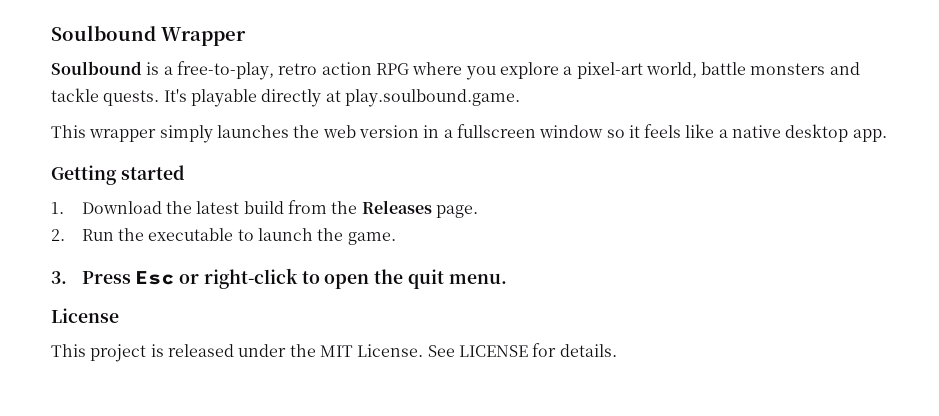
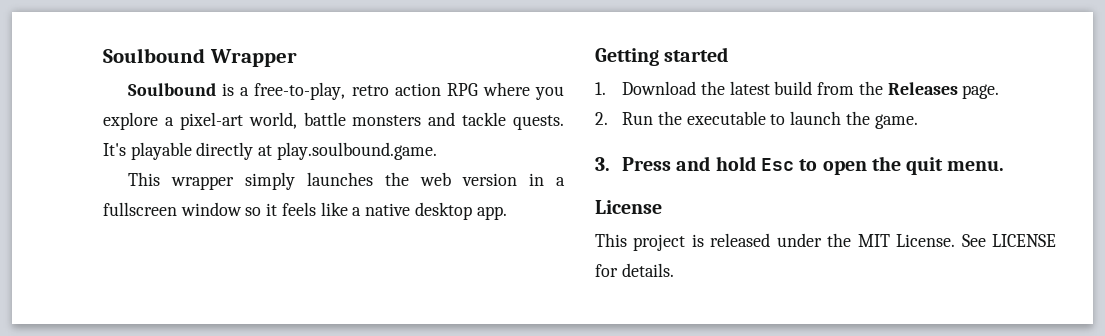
- 3. Press Esc or right-click to open the quit menu.
+ 3. Press and hold Esc to open the quit menu.

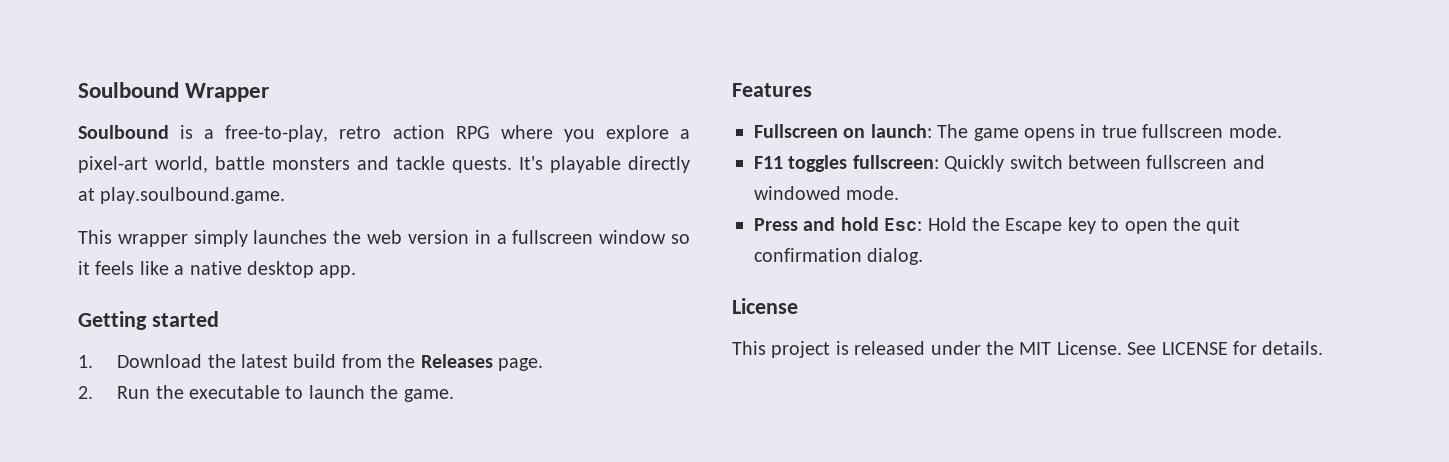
- 3. Press and hold Esc to open the quit menu.
+ Features
+ Fullscreen on launch: The game opens in true fullscreen mode.
+ F11 toggles fullscreen: Quickly switch between fullscreen and windowed mode.
+ Press and hold Esc: Hold the Escape key to open the quit confirmation dialog.

